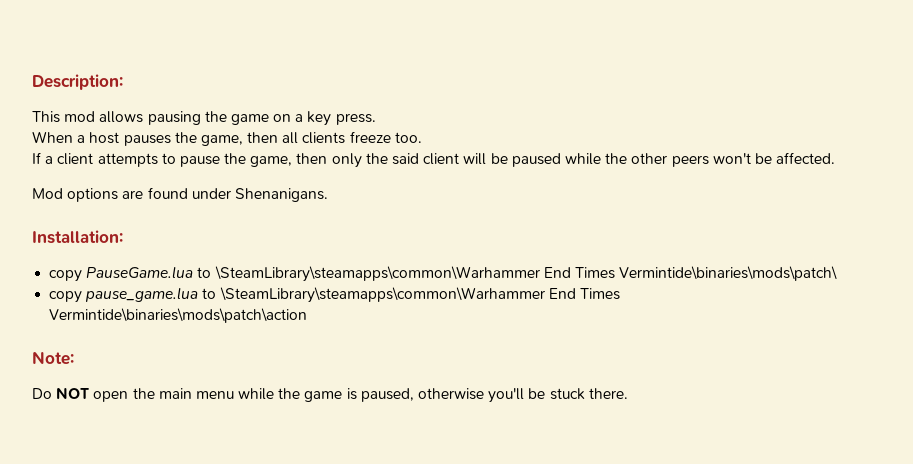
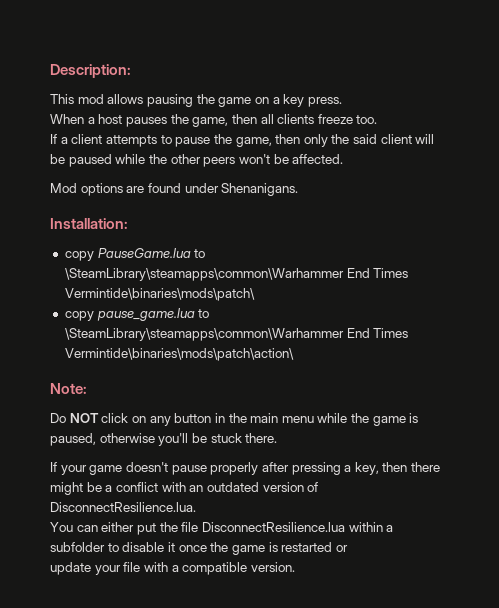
- copy pause_game.lua to \SteamLibrary\steamapps\common\Warhammer End Times Vermintide\binaries\mods\patch\action
+ copy pause_game.lua to \SteamLibrary\steamapps\common\Warhammer End Times Vermintide\binaries\mods\patch\action\
- Do NOT open the main menu while the game is paused, otherwise you'll be stuck there.
+ Do NOT click on any button in the main menu while the game is paused, otherwise you'll be stuck there.
+ If your game doesn't pause properly after pressing a key, then there might be a conflict with an outdated version of DisconnectResilience.lua.
+ You can either put the file DisconnectResilience.lua within a subfolder to disable it once the game is restarted or
+ update your file with a compatible version.

